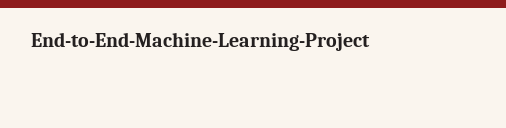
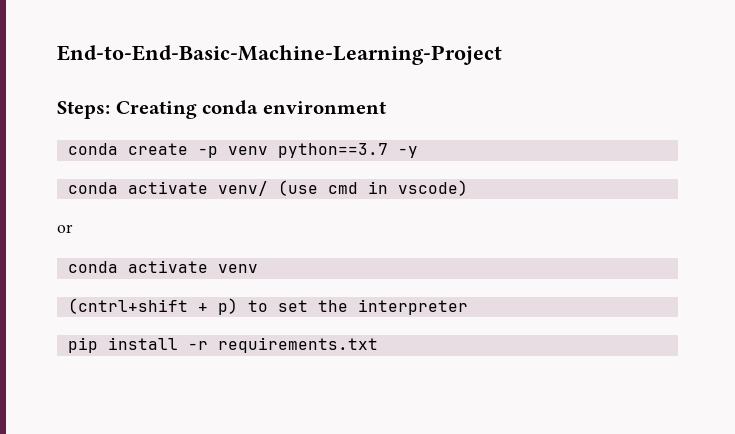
- End-to-End-Machine-Learning-Project
+ End-to-End-Basic-Machine-Learning-Project
+ Steps: Creating conda environment
+ conda create -p venv python==3.7 -y
+ conda activate venv/ (use cmd in vscode)
+ or
+ conda activate venv
+ (cntrl+shift + p) to set the interpreter
+ pip install -r requirements.txt

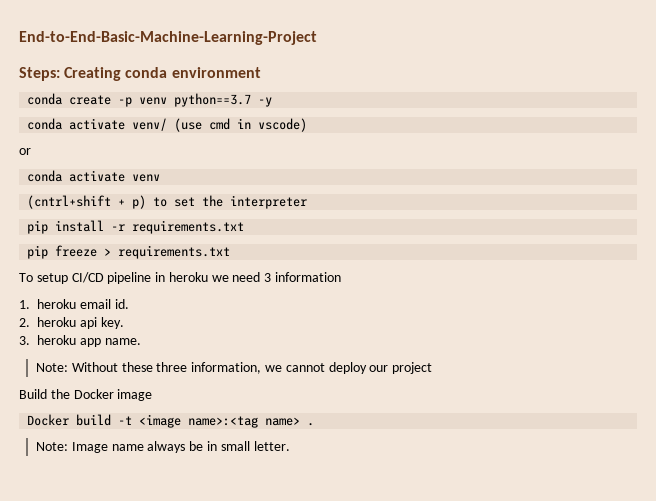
+ pip freeze > requirements.txt
+ To setup CI/CD pipeline in heroku we need 3 information
+ 1. heroku email id.
+ 2. heroku api key.
+ 3. heroku app name.
+ Note: Without these three information, we cannot deploy our project
+ Build the Docker image
+ Docker build -t <image name>:<tag name> .
+ Note: Image name always be in small letter.

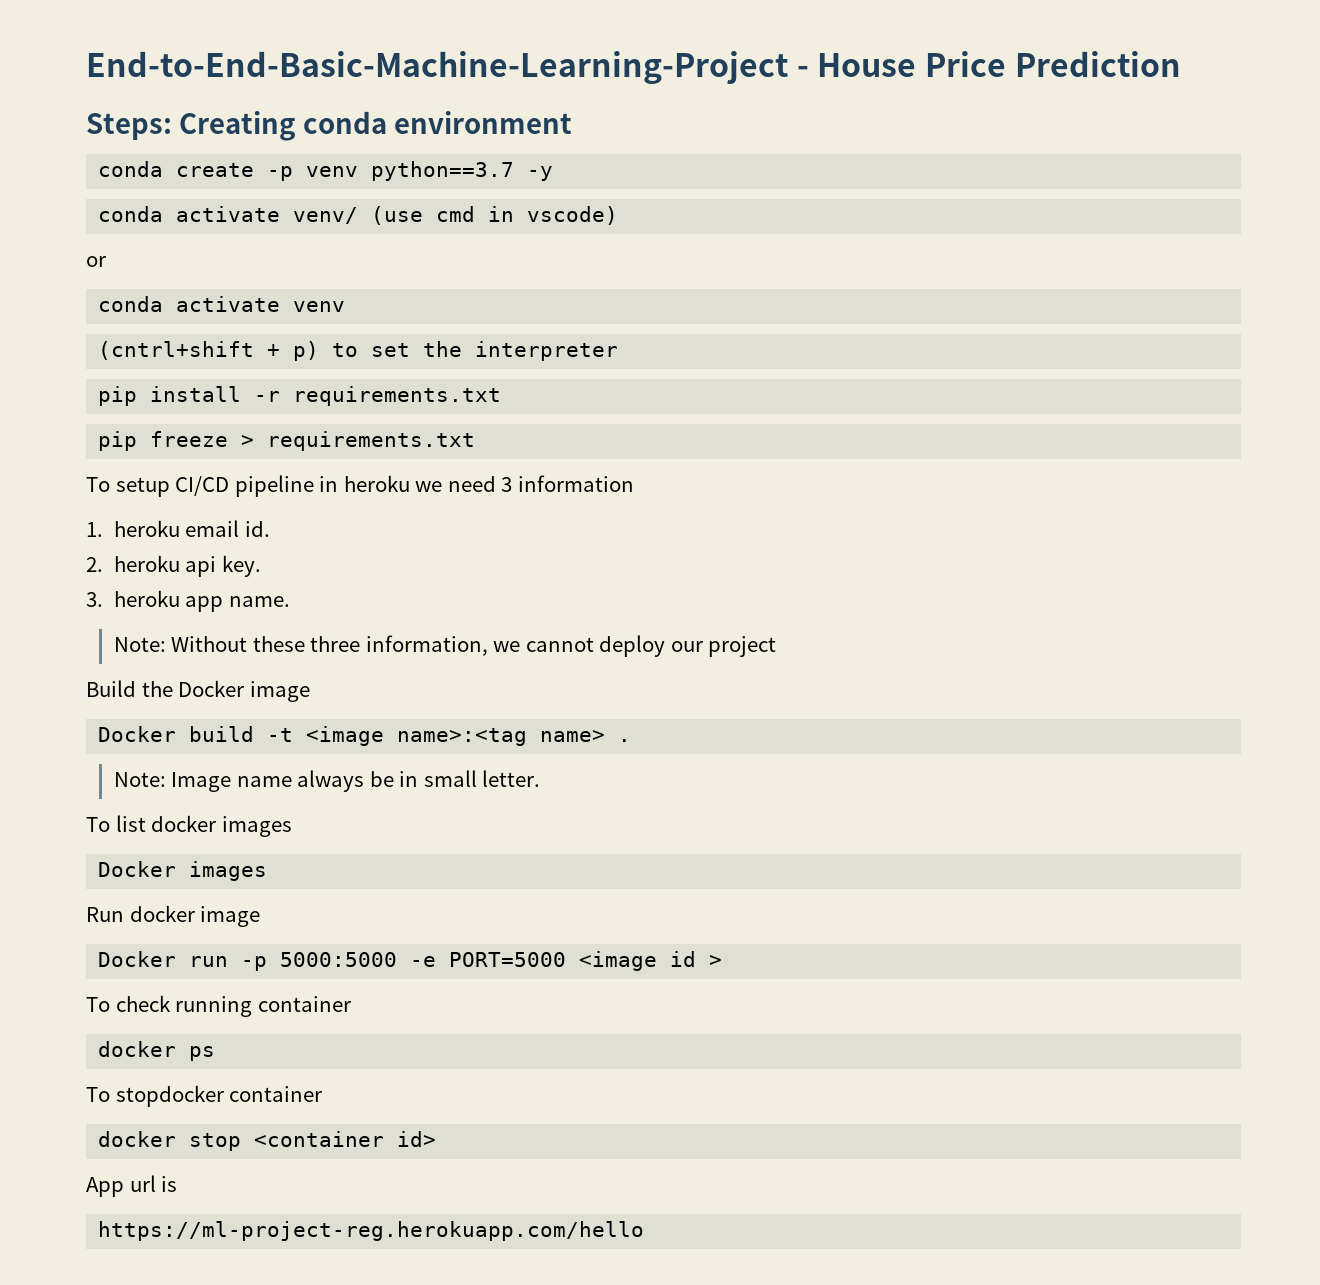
- End-to-End-Basic-Machine-Learning-Project
+ End-to-End-Basic-Machine-Learning-Project - House Price Prediction
+ To list docker images
+ Docker images
+ Run docker image
+ Docker run -p 5000:5000 -e PORT=5000 <image id >
+ To check running container
+ docker ps
+ To stopdocker container
+ docker stop <container id>
+ App url is
+ https://ml-project-reg.herokuapp.com/hello

